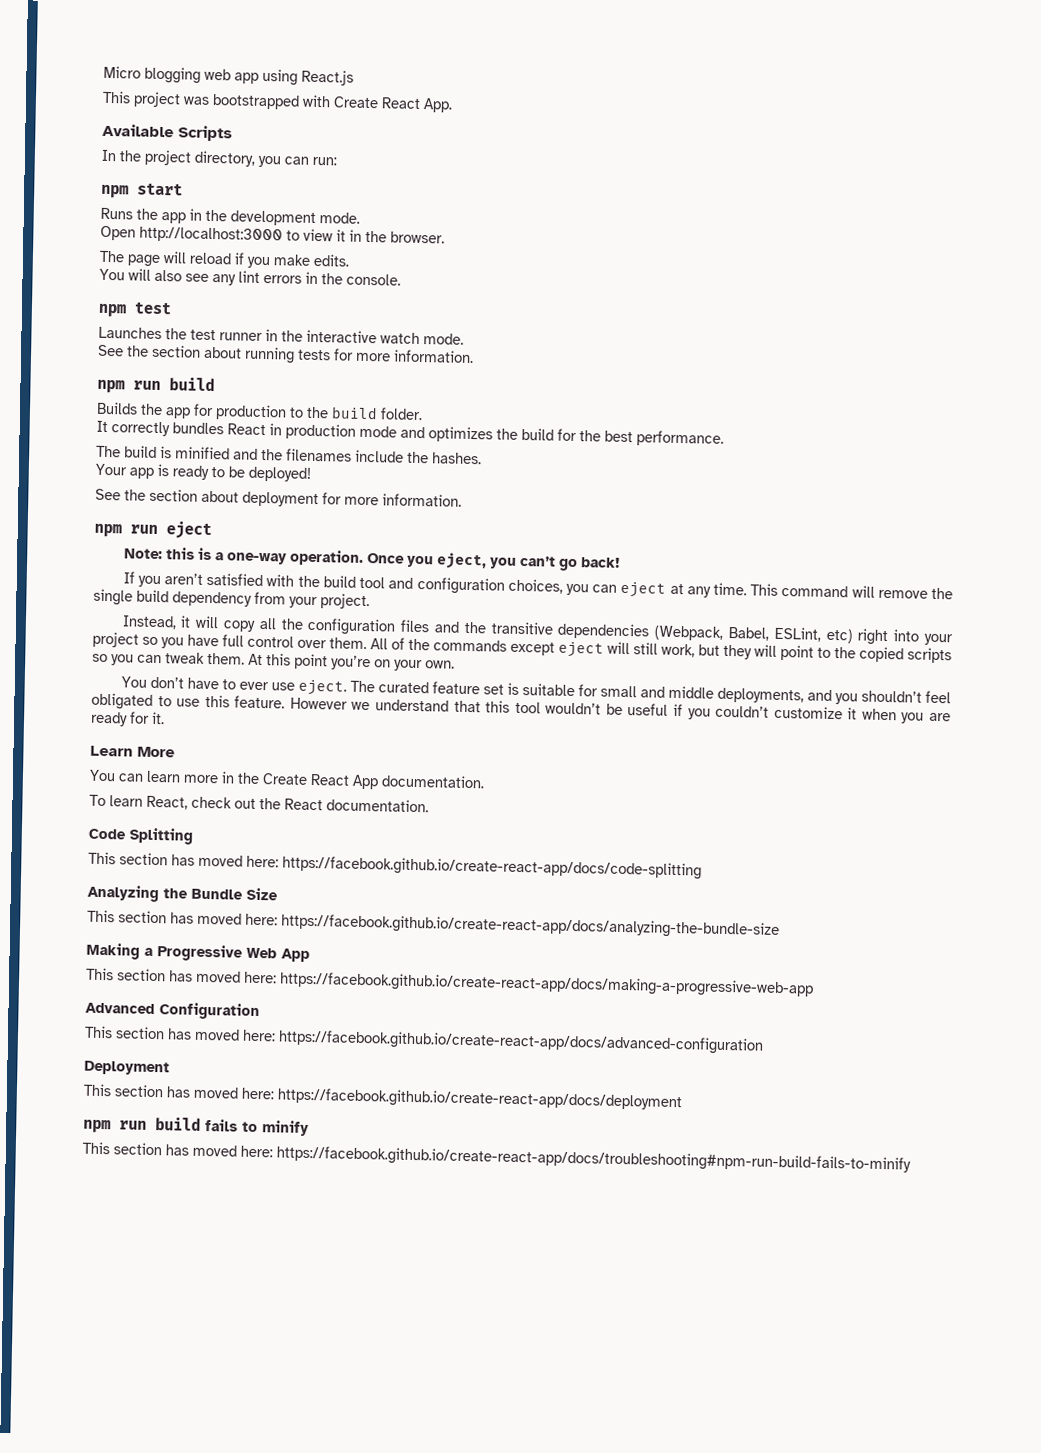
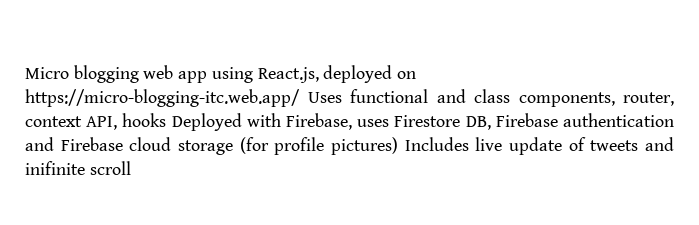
- Micro blogging web app using React.js
- This project was bootstrapped with Create React App.
- Available Scripts
- In the project directory, you can run:
- npm start
- Runs the app in the development mode.
- Open http://localhost:3000 to view it in the browser.
- The page will reload if you make edits.
- You will also see any lint errors in the console.
- npm test
- Launches the test runner in the interactive watch mode.
- See the section about running tests for more information.
- npm run build
- Builds the app for production to the build folder.
- It correctly bundles React in production mode and optimizes the build for the best performance.
- The build is minified and the filenames include the hashes.
- Your app is ready to be deployed!
- See the section about deployment for more information.
- npm run eject
- Note: this is a one-way operation. Once you eject, you can’t go back!
- If you aren’t satisfied with the build tool and configuration choices, you can eject at any time. This command will remove the single build dependency from your project.
- Instead, it will copy all the configuration files and the transitive dependencies (Webpack, Babel, ESLint, etc) right into your project so you have full control over them. All of the commands except eject will still work, but they will point to the copied scripts so you can tweak them. At this point you’re on your own.
- You don’t have to ever use eject. The curated feature set is suitable for small and middle deployments, and you shouldn’t feel obligated to use this feature. However we understand that this tool wouldn’t be useful if you couldn’t customize it when you are ready for it.
- Learn More
- You can learn more in the Create React App documentation.
- To learn React, check out the React documentation.
- Code Splitting
- This section has moved here: https://facebook.github.io/create-react-app/docs/code-splitting
- Analyzing the Bundle Size
- This section has moved here: https://facebook.github.io/create-react-app/docs/analyzing-the-bundle-size
- Making a Progressive Web App
- This section has moved here: https://facebook.github.io/create-react-app/docs/making-a-progressive-web-app
- Advanced Configuration
- This section has moved here: https://facebook.github.io/create-react-app/docs/advanced-configuration
- Deployment
- This section has moved here: https://facebook.github.io/create-react-app/docs/deployment
- npm run build fails to minify
- This section has moved here: https://facebook.github.io/create-react-app/docs/troubleshooting#npm-run-build-fails-to-minify
+ Micro blogging web app using React.js, deployed on https://micro-blogging-itc.web.app/ Uses functional and class components, router, context API, hooks Deployed with Firebase, uses Firestore DB, Firebase authentication and Firebase cloud storage (for profile pictures) Includes live update of tweets and inifinite scroll

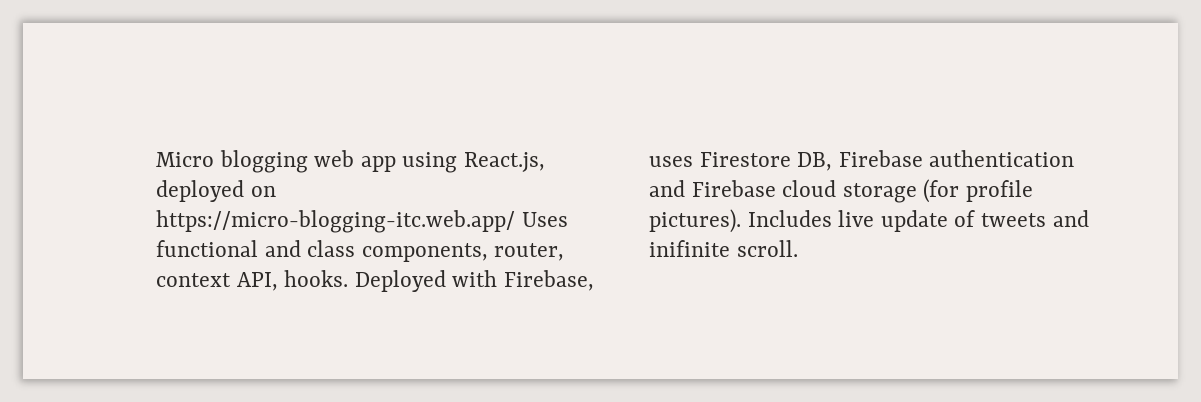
- Micro blogging web app using React.js, deployed on https://micro-blogging-itc.web.app/ Uses functional and class components, router, context API, hooks Deployed with Firebase, uses Firestore DB, Firebase authentication and Firebase cloud storage (for profile pictures) Includes live update of tweets and inifinite scroll
+ Micro blogging web app using React.js, deployed on https://micro-blogging-itc.web.app/ Uses functional and class components, router, context API, hooks. Deployed with Firebase, uses Firestore DB, Firebase authentication and Firebase cloud storage (for profile pictures). Includes live update of tweets and inifinite scroll.

